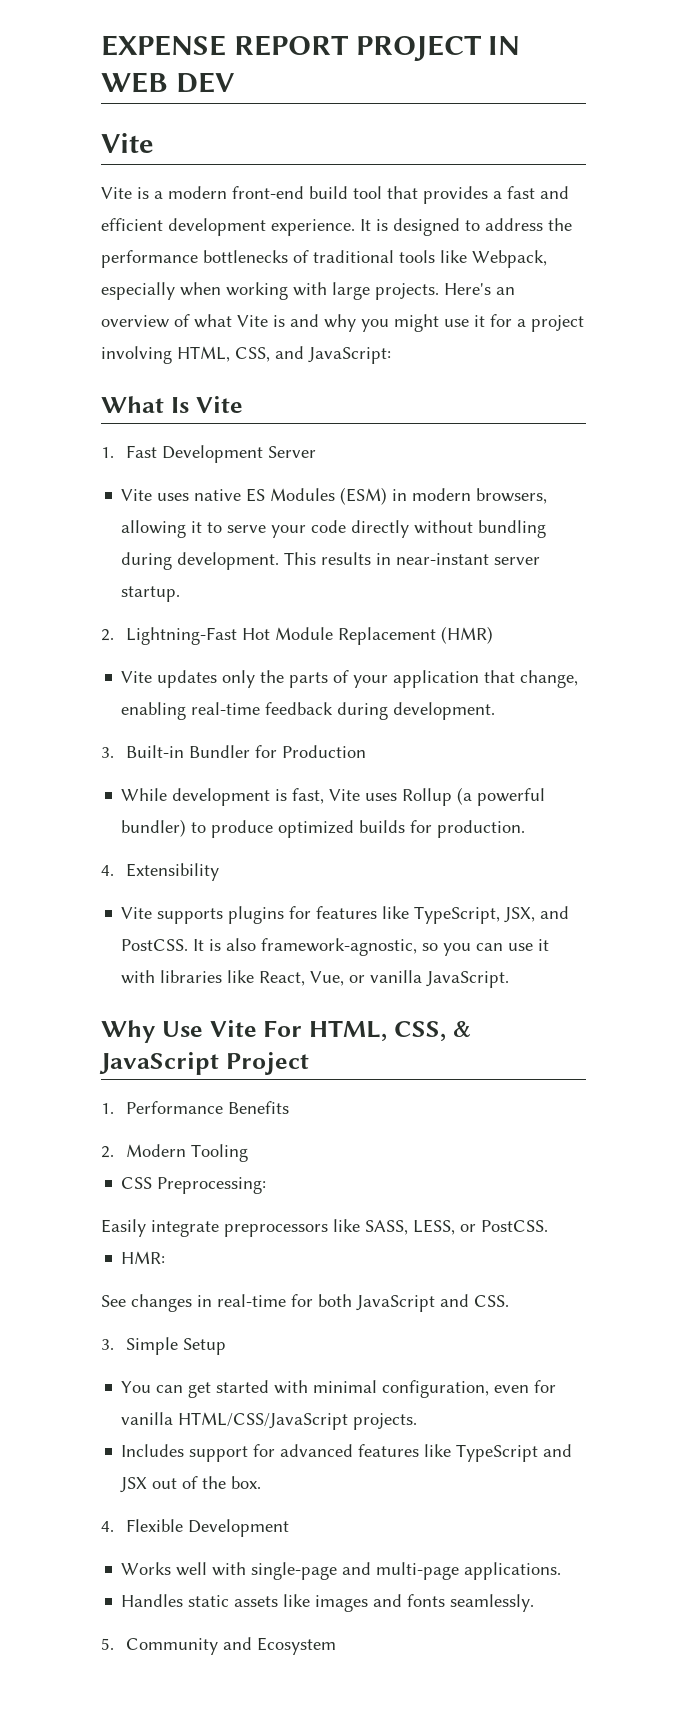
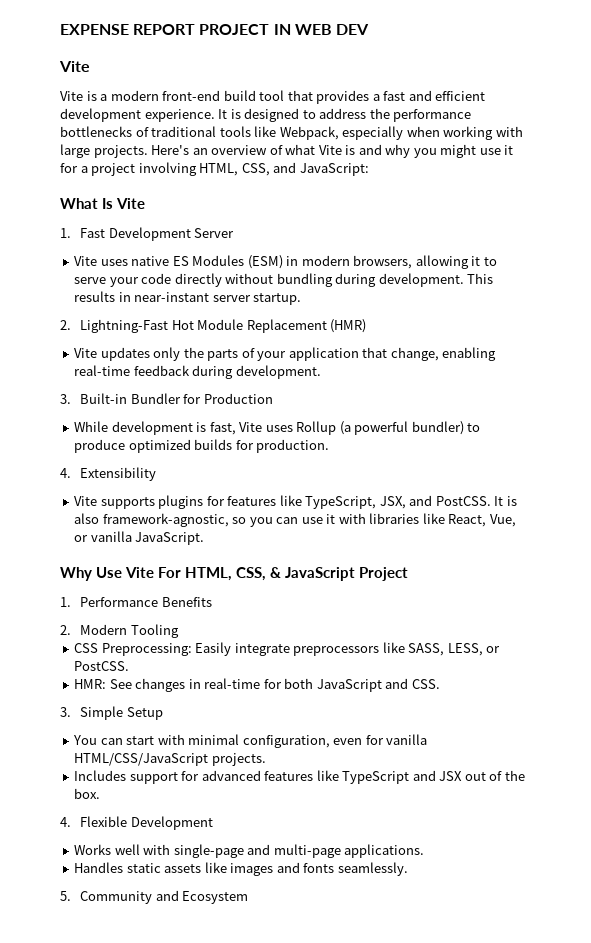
- CSS Preprocessing:
- Easily integrate preprocessors like SASS, LESS, or PostCSS.
+ CSS Preprocessing: Easily integrate preprocessors like SASS, LESS, or PostCSS.
- HMR:
- See changes in real-time for both JavaScript and CSS.
+ HMR: See changes in real-time for both JavaScript and CSS.
- You can get started with minimal configuration, even for vanilla HTML/CSS/JavaScript projects.
+ You can start with minimal configuration, even for vanilla HTML/CSS/JavaScript projects.

